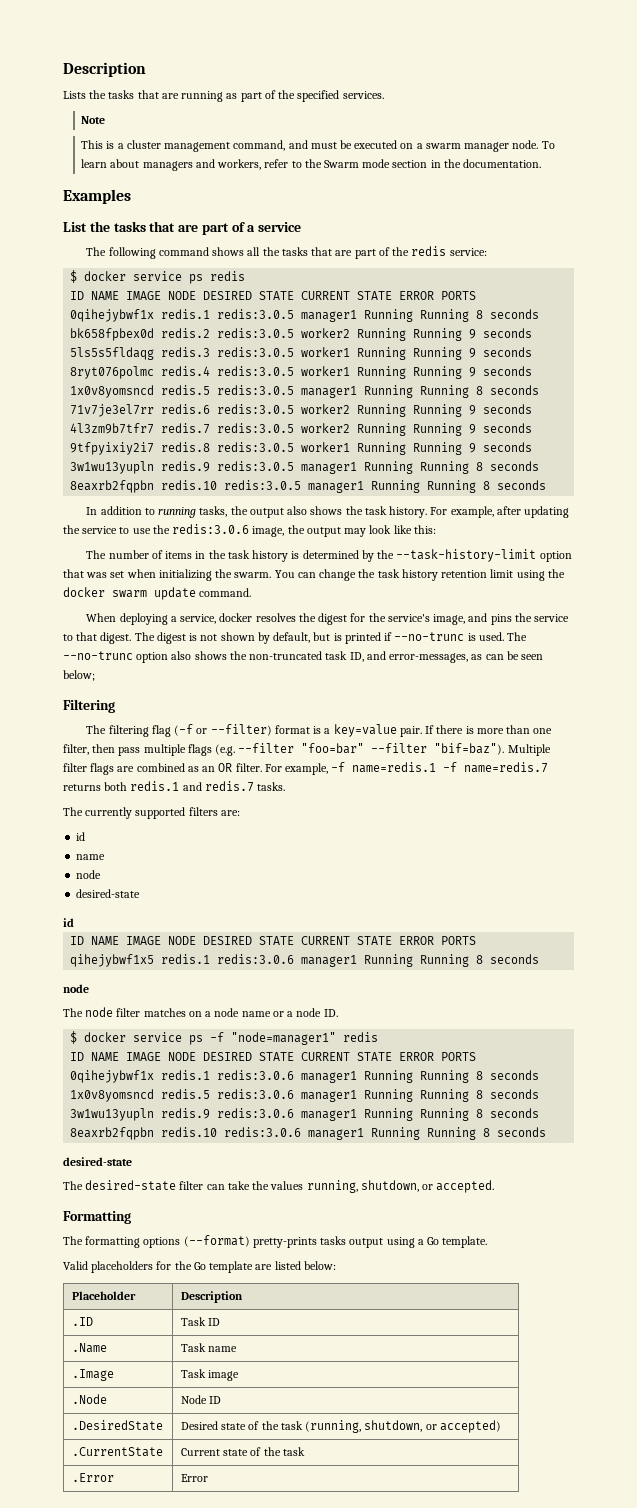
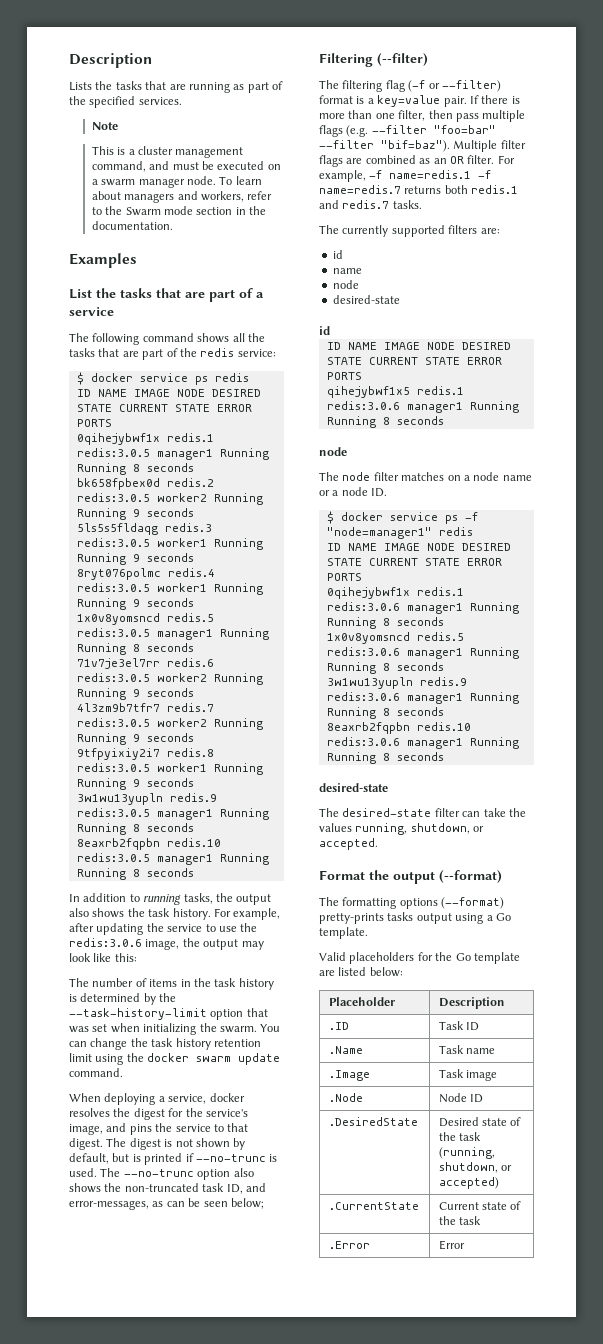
- Filtering
+ Filtering (--filter)
- Formatting
+ Format the output (--format)

